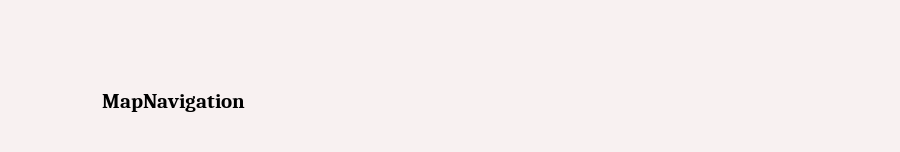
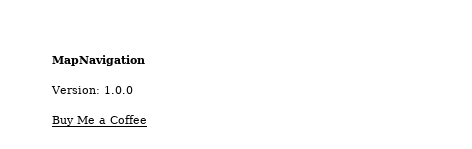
+ Version: 1.0.0
+ Buy Me a Coffee

